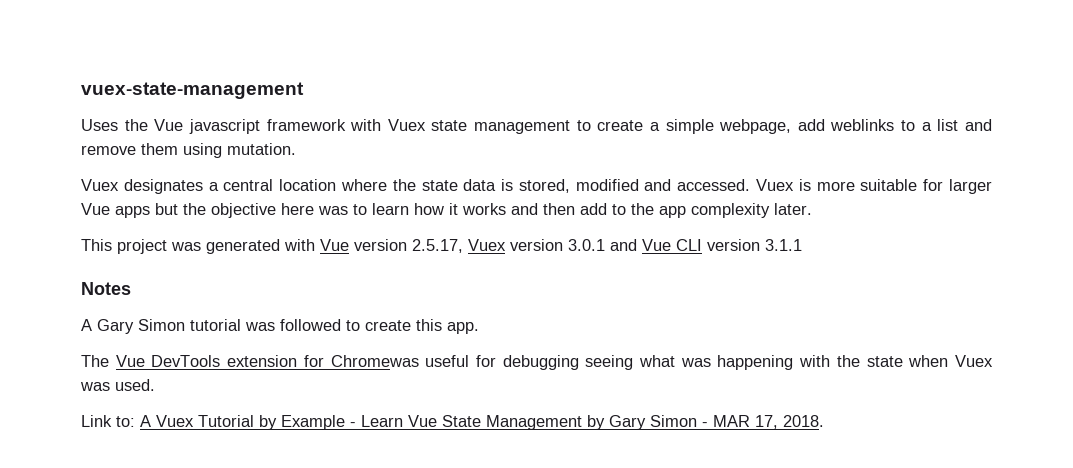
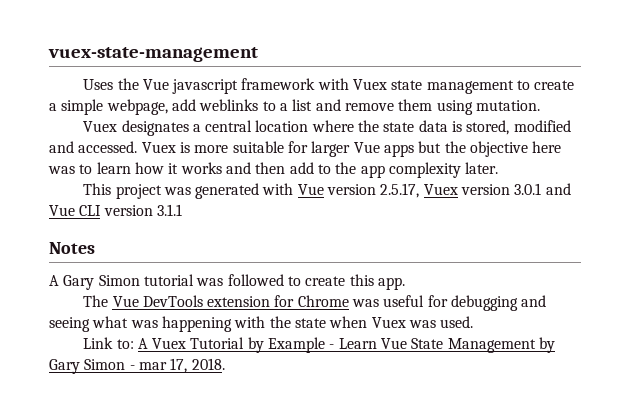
- The Vue DevTools extension for Chromewas useful for debugging seeing what was happening with the state when Vuex was used.
+ The Vue DevTools extension for Chrome was useful for debugging and seeing what was happening with the state when Vuex was used.
- Link to: A Vuex Tutorial by Example - Learn Vue State Management by Gary Simon - MAR 17, 2018.
+ Link to: A Vuex Tutorial by Example - Learn Vue State Management by Gary Simon - mar 17, 2018.

